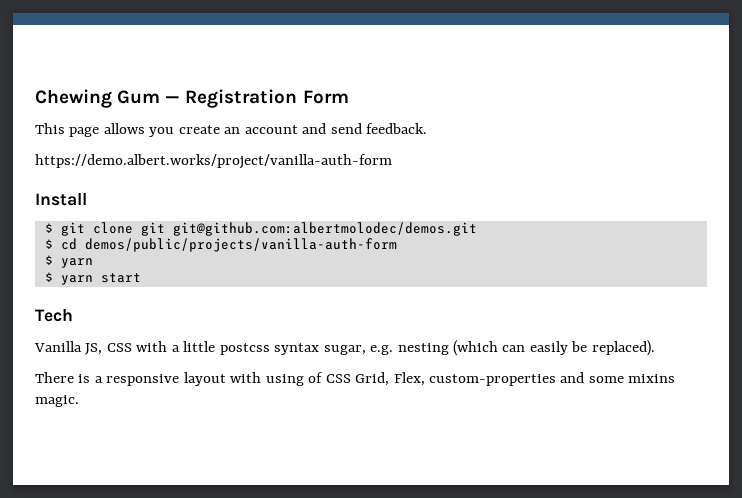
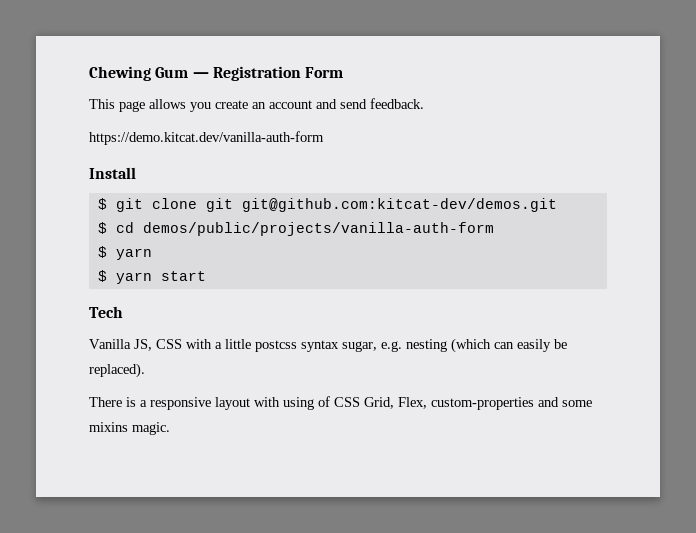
- https://demo.albert.works/project/vanilla-auth-form
+ https://demo.kitcat.dev/vanilla-auth-form
- $ git clone git git@github.com:albertmolodec/demos.git
+ $ git clone git git@github.com:kitcat-dev/demos.git

